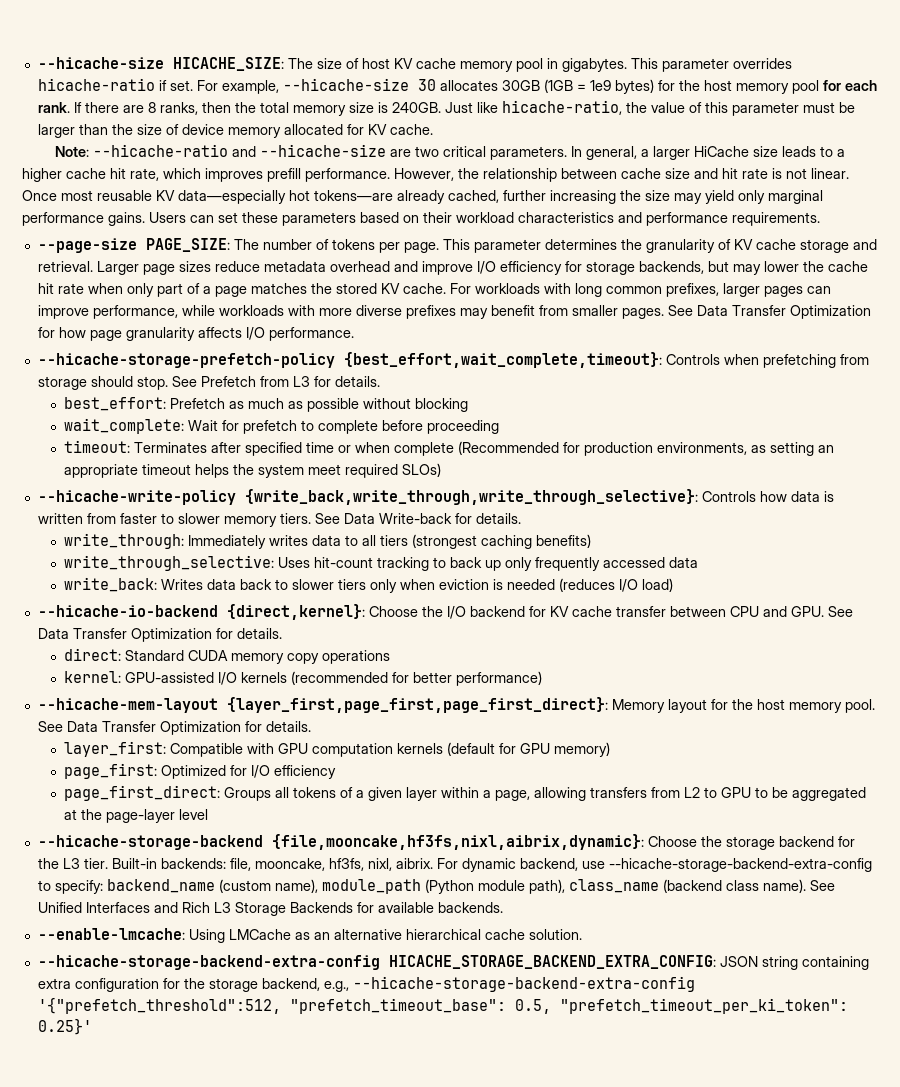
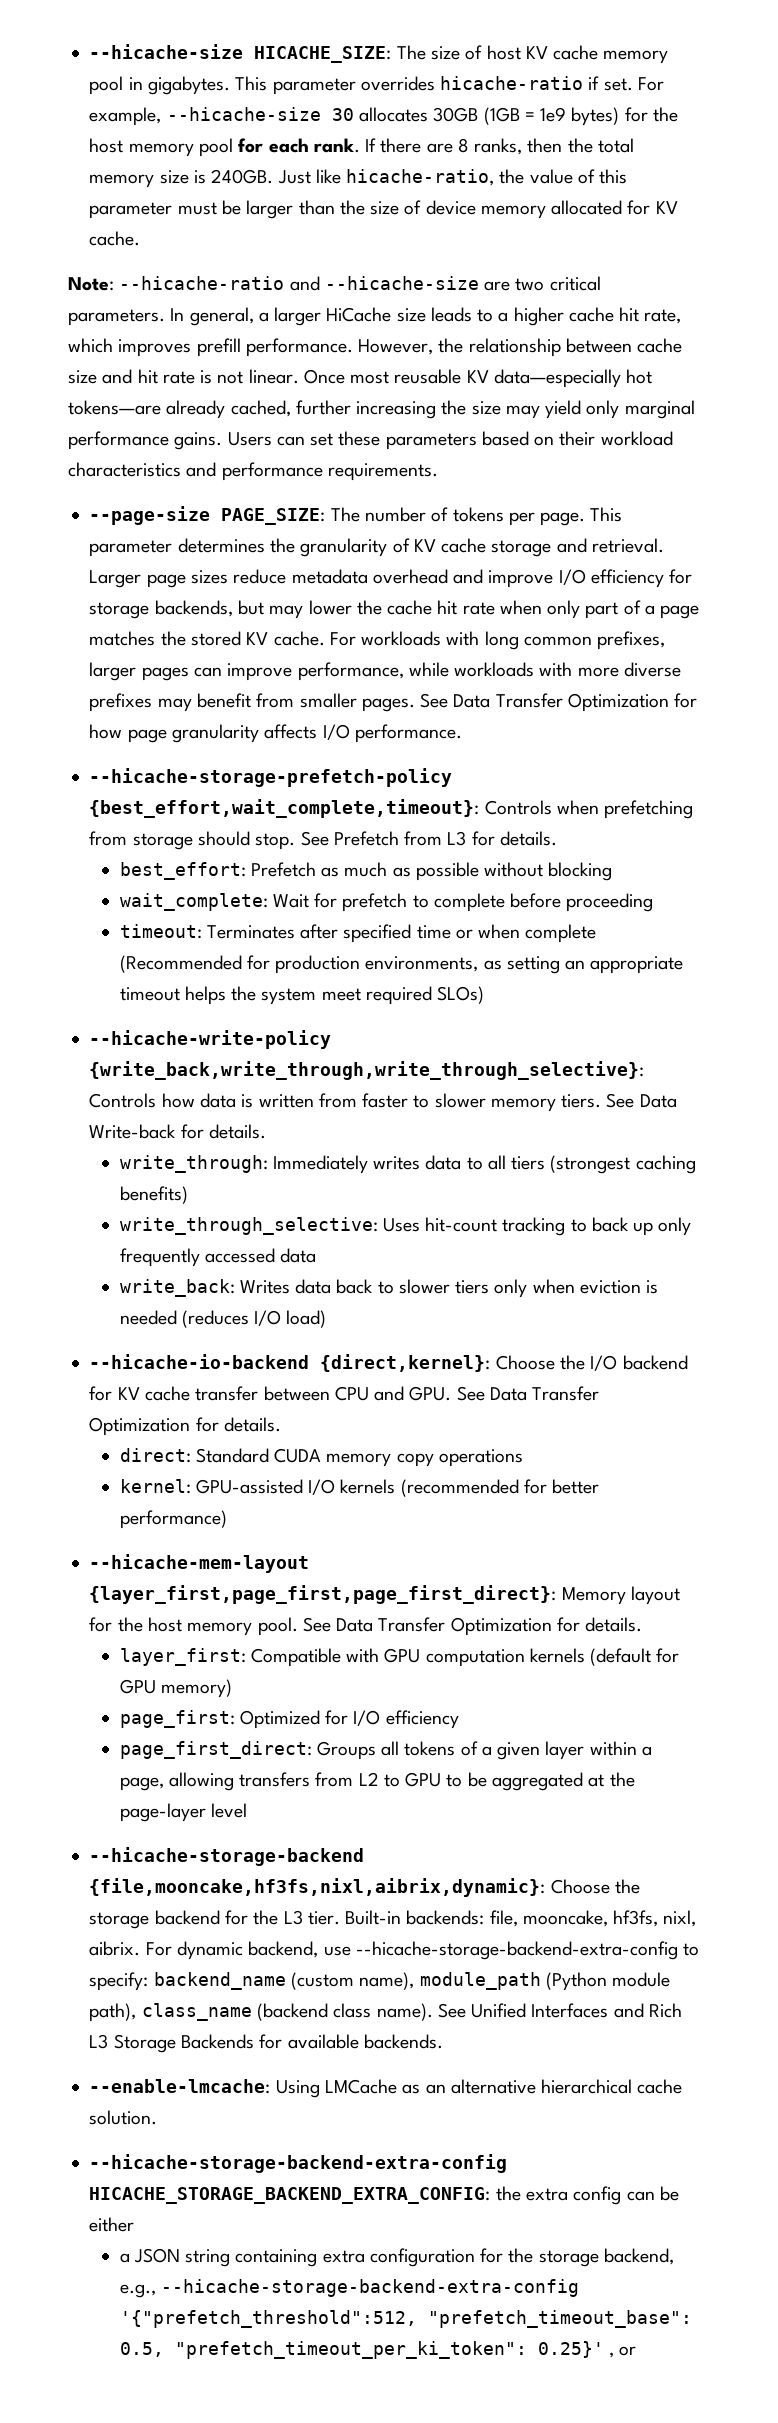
- --hicache-storage-backend-extra-config HICACHE_STORAGE_BACKEND_EXTRA_CONFIG: JSON string containing extra configuration for the storage backend, e.g., --hicache-storage-backend-extra-config '{"prefetch_threshold":512, "prefetch_timeout_base": 0.5, "prefetch_timeout_per_ki_token": 0.25}'
+ --hicache-storage-backend-extra-config HICACHE_STORAGE_BACKEND_EXTRA_CONFIG: the extra config can be either
+ a JSON string containing extra configuration for the storage backend, e.g., --hicache-storage-backend-extra-config '{"prefetch_threshold":512, "prefetch_timeout_base": 0.5, "prefetch_timeout_per_ki_token": 0.25}' , or

